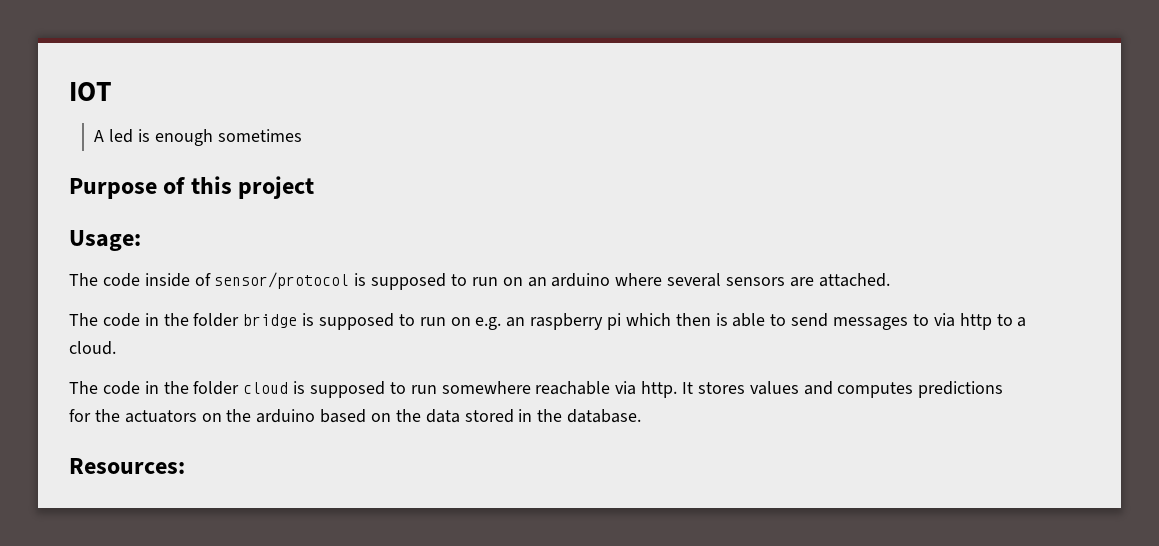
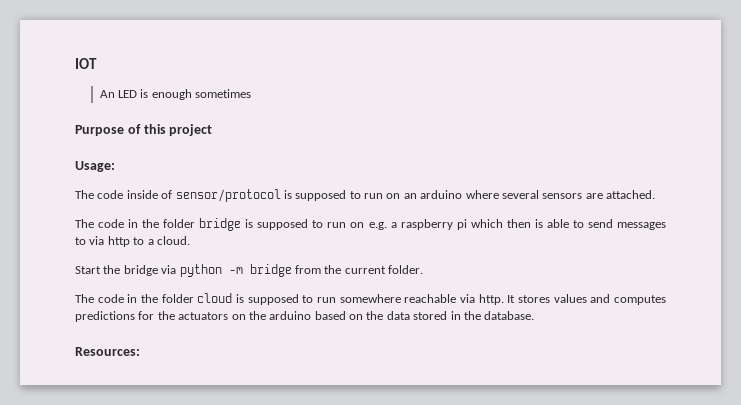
- A led is enough sometimes
+ An LED is enough sometimes
- The code in the folder bridge is supposed to run on e.g. an raspberry pi which then is able to send messages to via http to a cloud.
+ The code in the folder bridge is supposed to run on e.g. a raspberry pi which then is able to send messages to via http to a cloud.
+ Start the bridge via python -m bridge from the current folder.

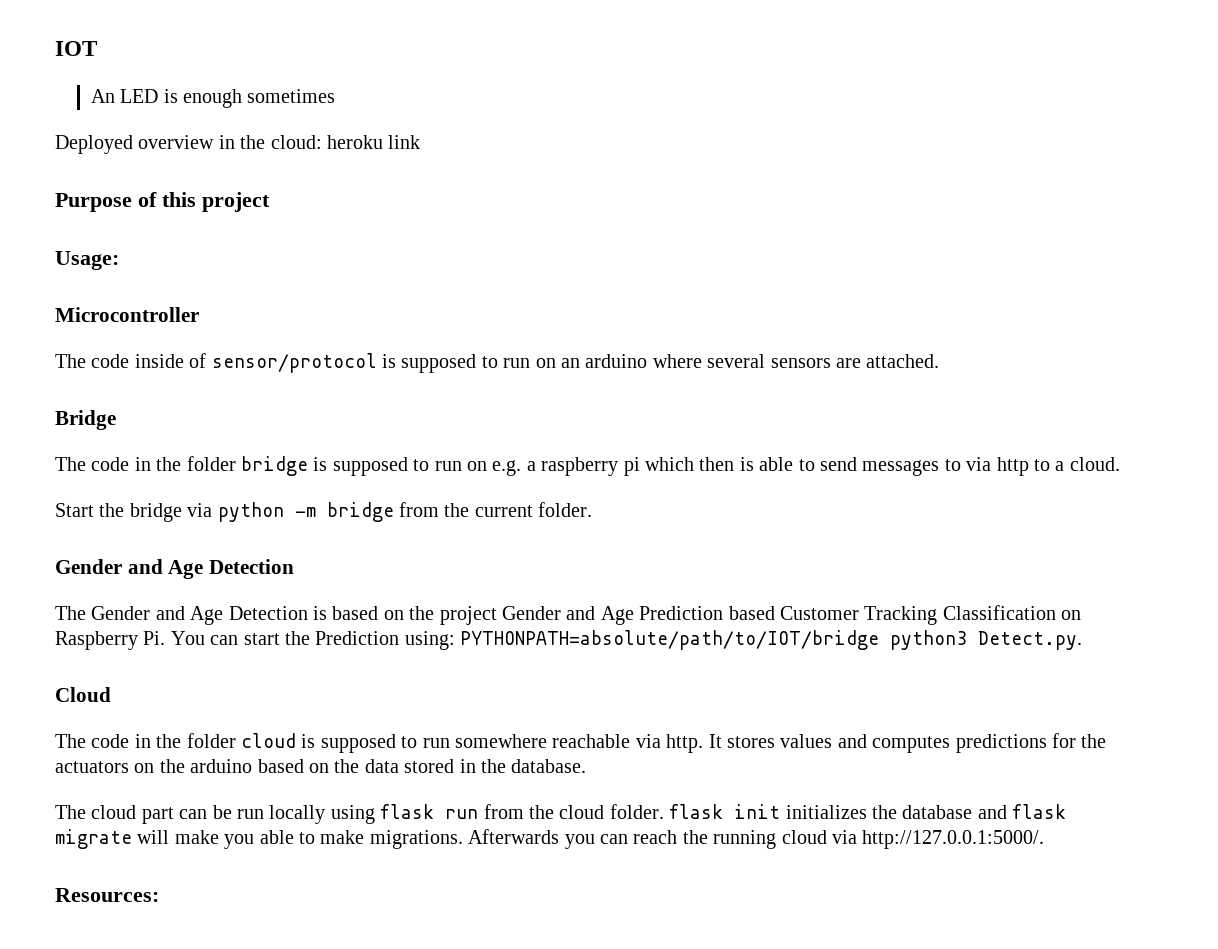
+ Deployed overview in the cloud: heroku link
+ Microcontroller
+ Bridge
  Start the bridge via python -m bridge from the current folder.
+ Gender and Age Detection
+ The Gender and Age Detection is based on the project Gender and Age Prediction based Customer Tracking Classification on Raspberry Pi. You can start the Prediction using: PYTHONPATH=absolute/path/to/IOT/bridge python3 Detect.py.
+ Cloud
+ The cloud part can be run locally using flask run from the cloud folder. flask init initializes the database and flask migrate will make you able to make migrations. Afterwards you can reach the running cloud via http://127.0.0.1:5000/.

